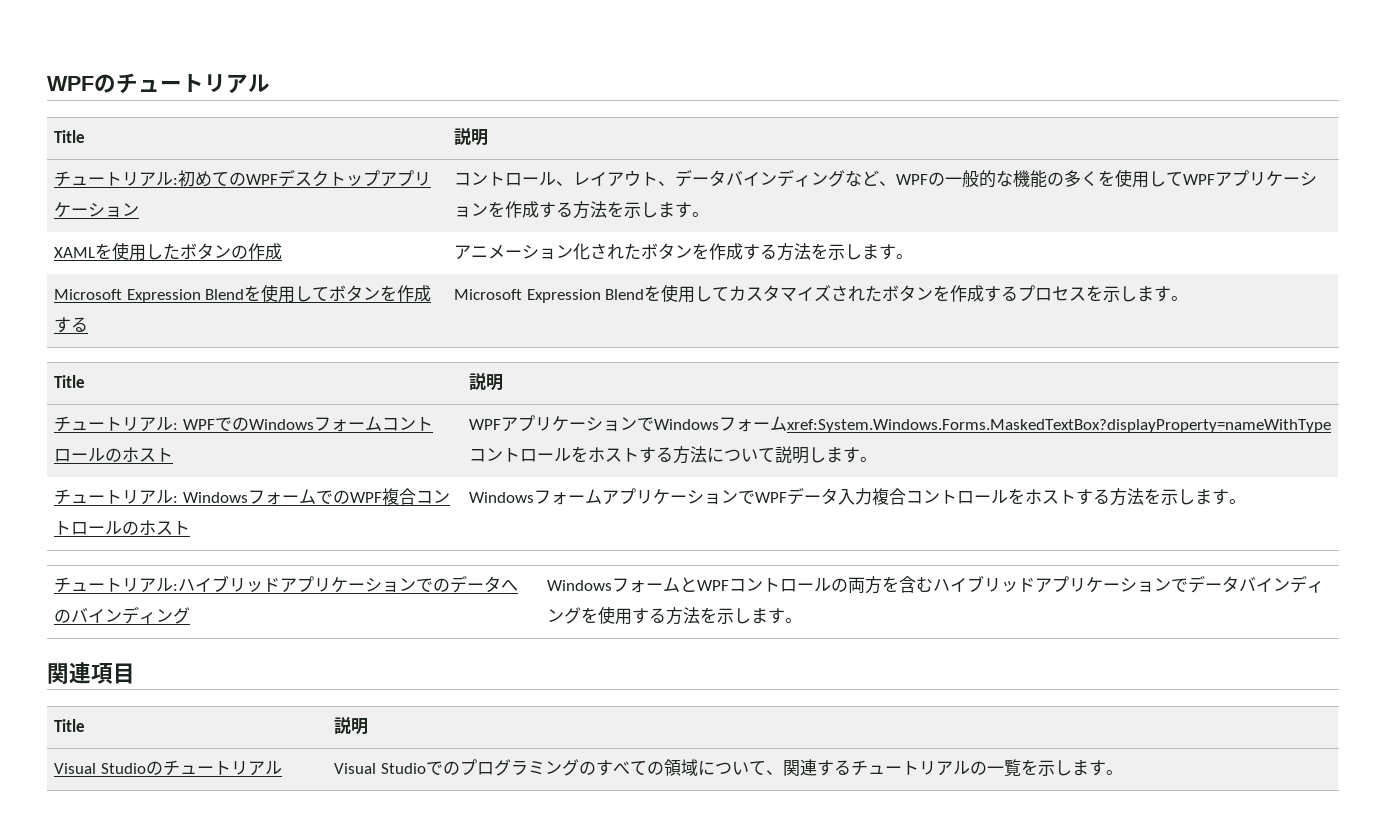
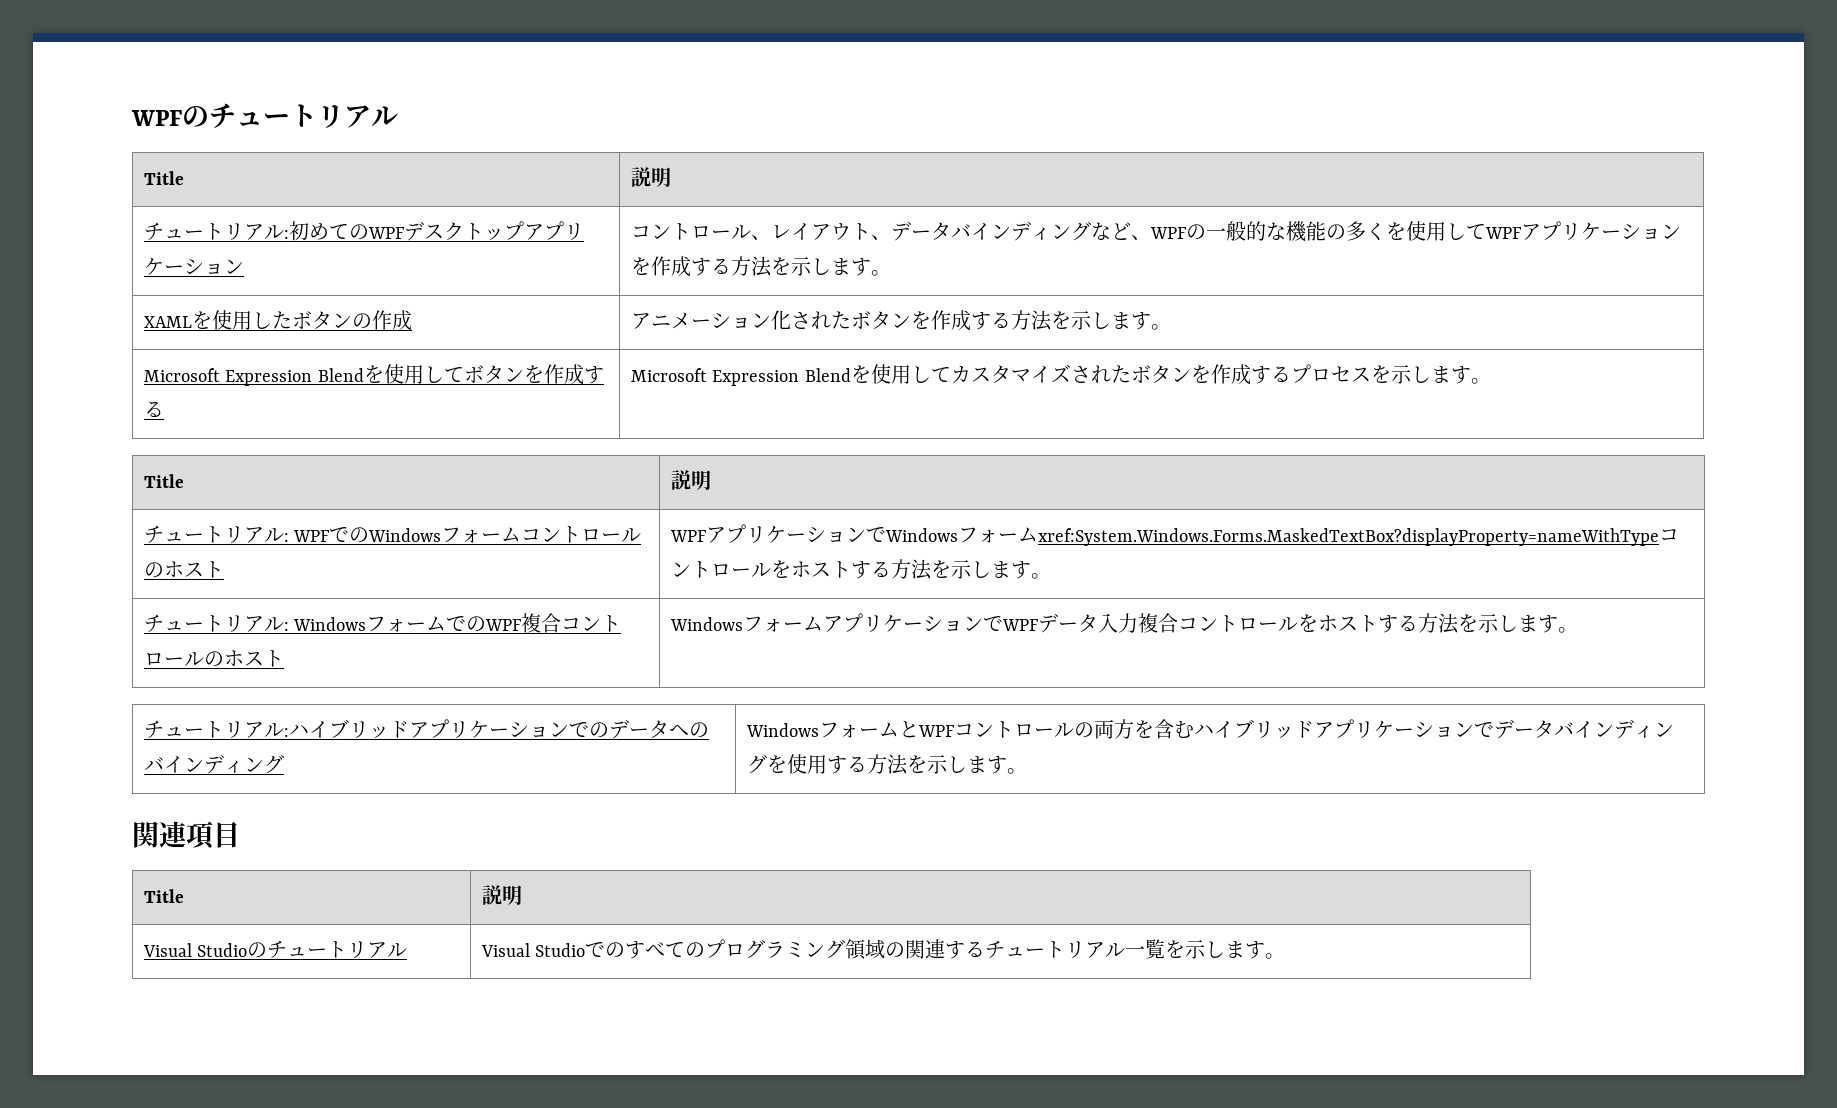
- チュートリアル: WPFでのWindowsフォームコントロールのホスト | WPFアプリケーションでWindowsフォームxref:System.Windows.Forms.MaskedTextBox?displayProperty=nameWithTypeコントロールをホストする方法について説明します。
+ チュートリアル: WPFでのWindowsフォームコントロールのホスト | WPFアプリケーションでWindowsフォームxref:System.Windows.Forms.MaskedTextBox?displayProperty=nameWithTypeコントロールをホストする方法を示します。
- Visual Studioのチュートリアル | Visual Studioでのプログラミングのすべての領域について、関連するチュートリアルの一覧を示します。
+ Visual Studioのチュートリアル | Visual Studioでのすべてのプログラミング領域の関連するチュートリアル一覧を示します。

